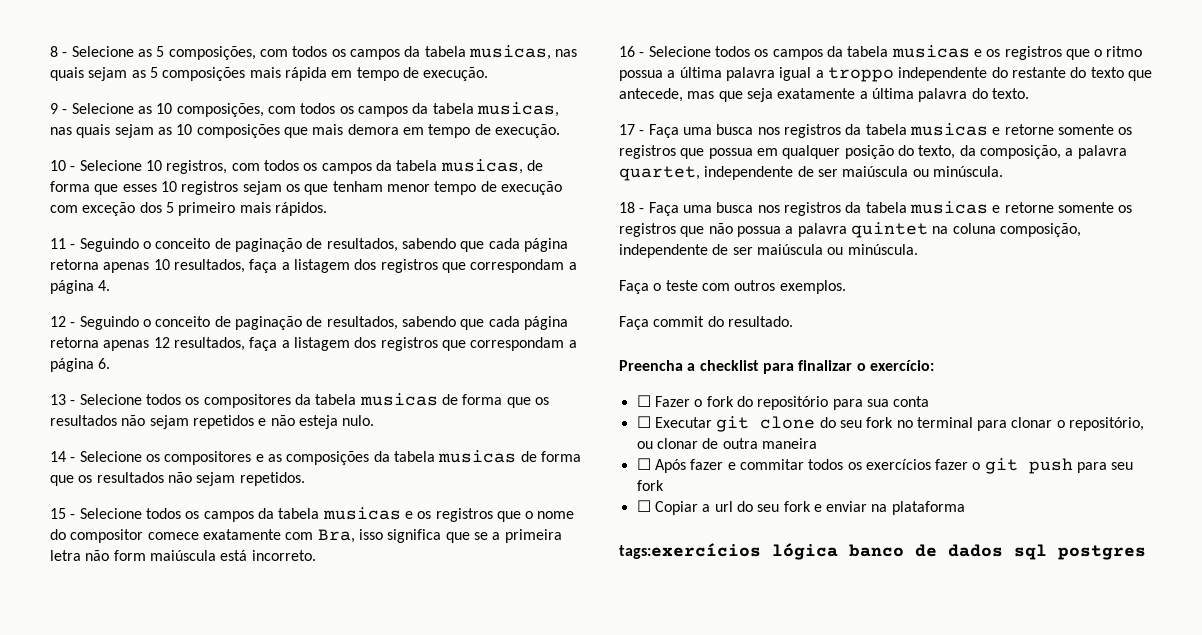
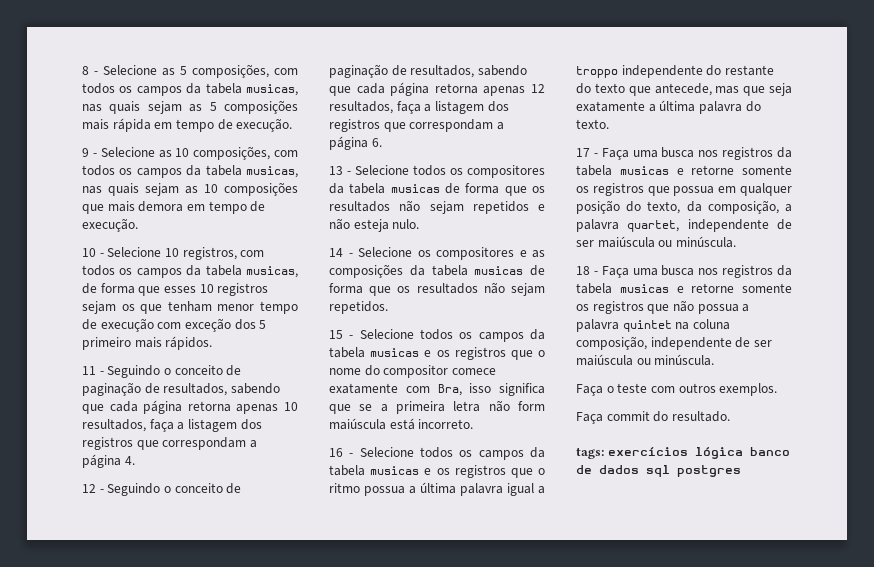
- Preencha a checklist para finalizar o exercício:
- ☐ Fazer o fork do repositório para sua conta
- ☐ Executar git clone do seu fork no terminal para clonar o repositório, ou clonar de outra maneira
- ☐ Após fazer e commitar todos os exercícios fazer o git push para seu fork
- ☐ Copiar a url do seu fork e enviar na plataforma
- tags:exercícios lógica banco de dados sql postgres
+ tags: exercícios lógica banco de dados sql postgres

